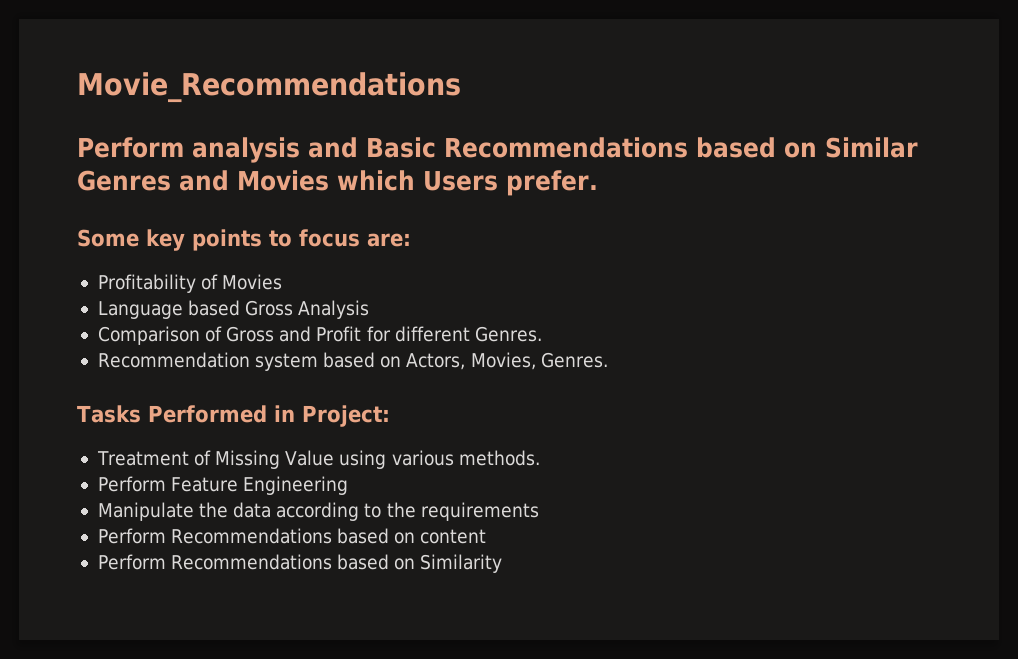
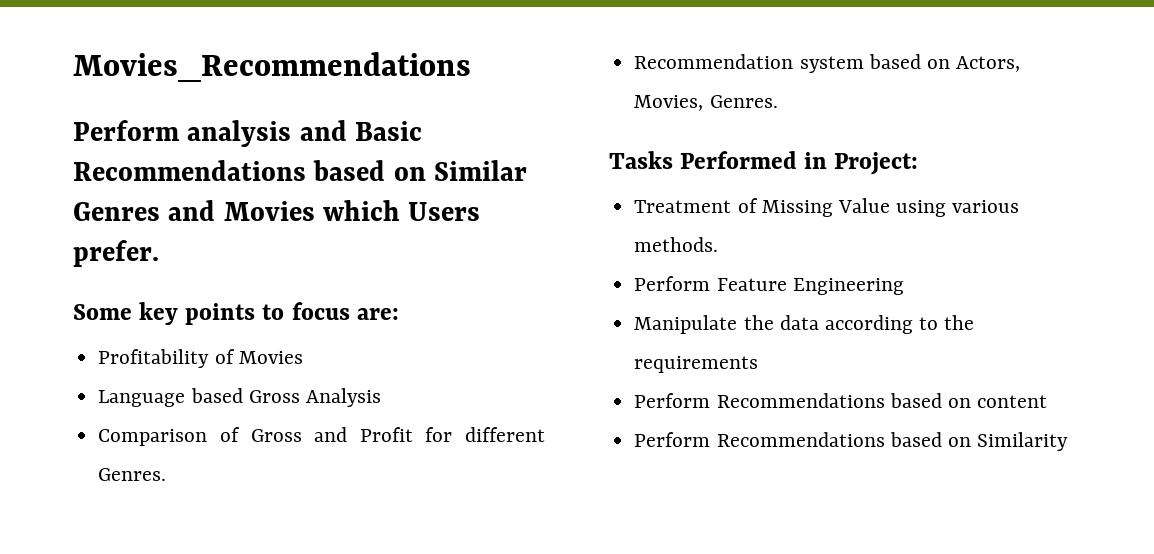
- Movie_Recommendations
+ Movies_Recommendations

